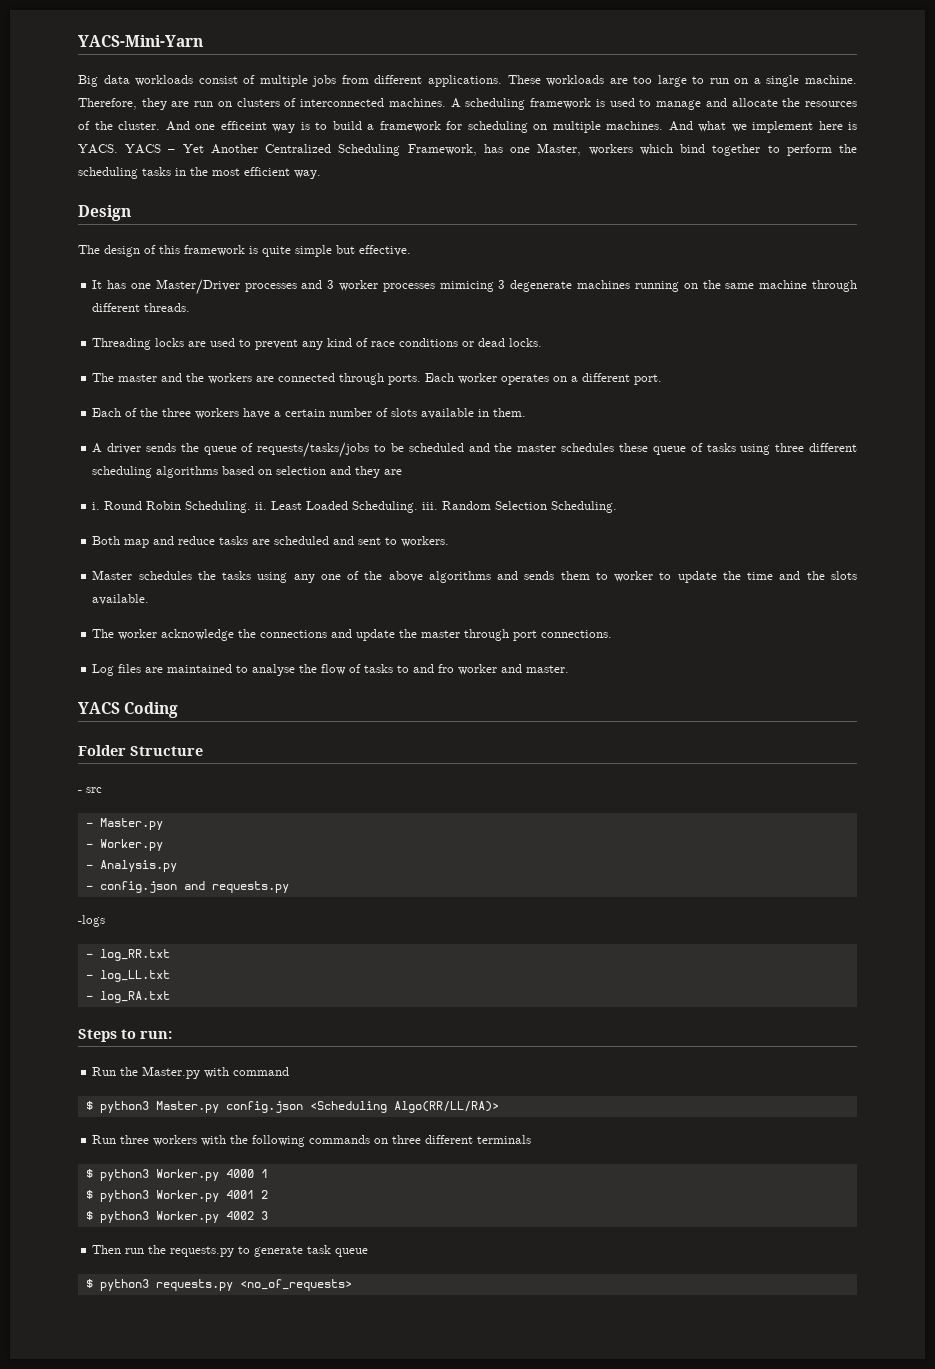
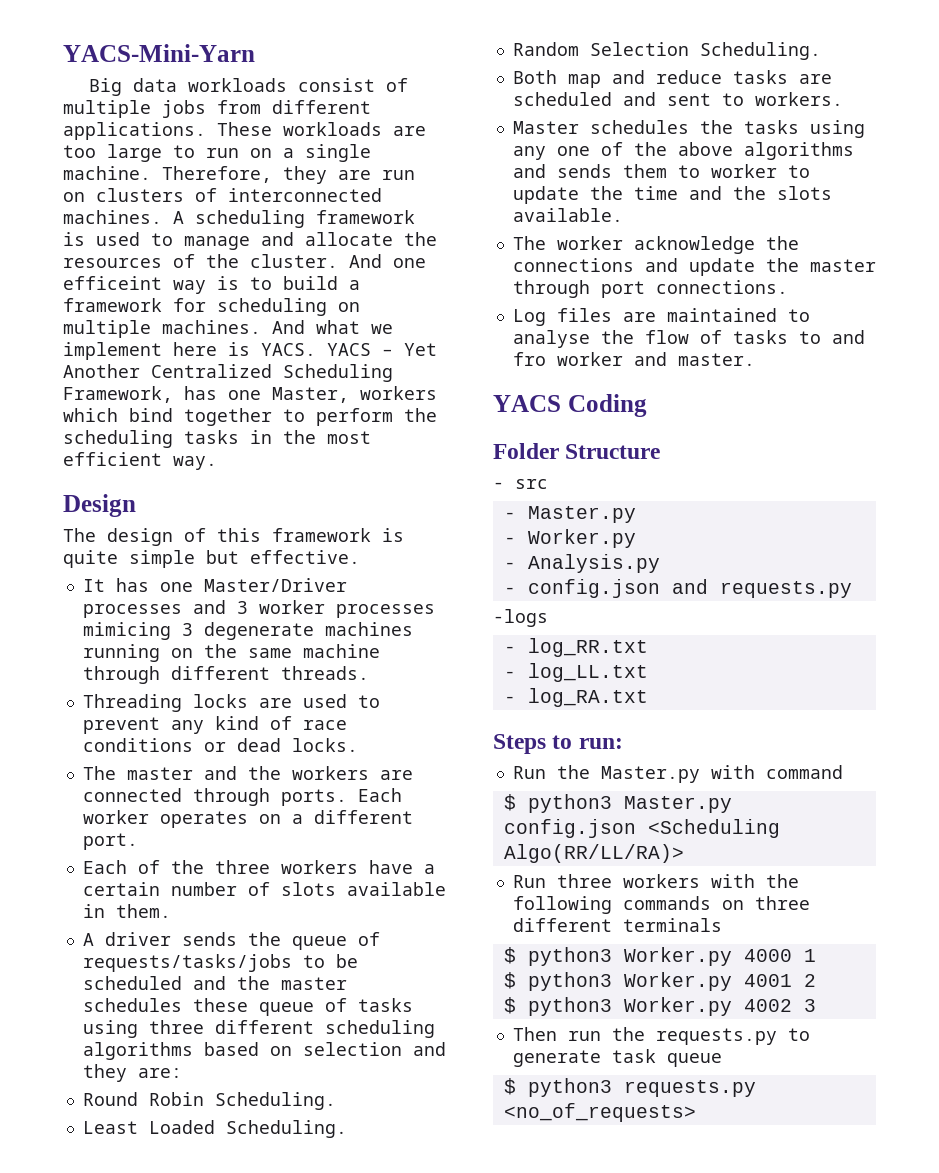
- A driver sends the queue of requests/tasks/jobs to be scheduled and the master schedules these queue of tasks using three different scheduling algorithms based on selection and they are
- i. Round Robin Scheduling. ii. Least Loaded Scheduling. iii. Random Selection Scheduling.
+ A driver sends the queue of requests/tasks/jobs to be scheduled and the master schedules these queue of tasks using three different scheduling algorithms based on selection and they are:
+ Round Robin Scheduling.
+ Least Loaded Scheduling.
+ Random Selection Scheduling.

